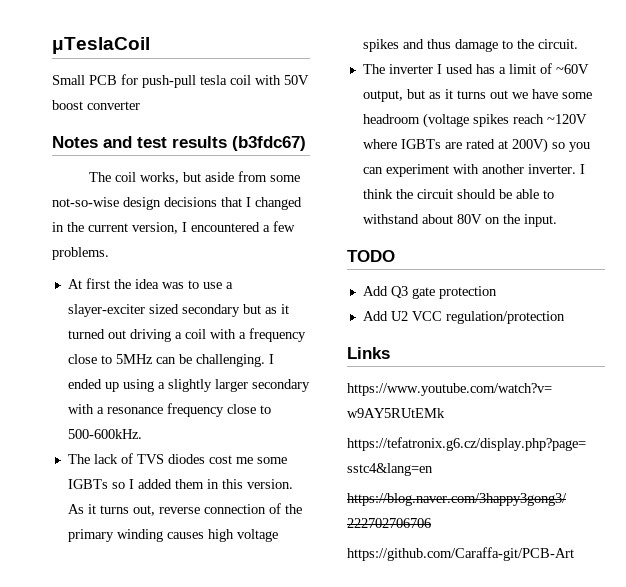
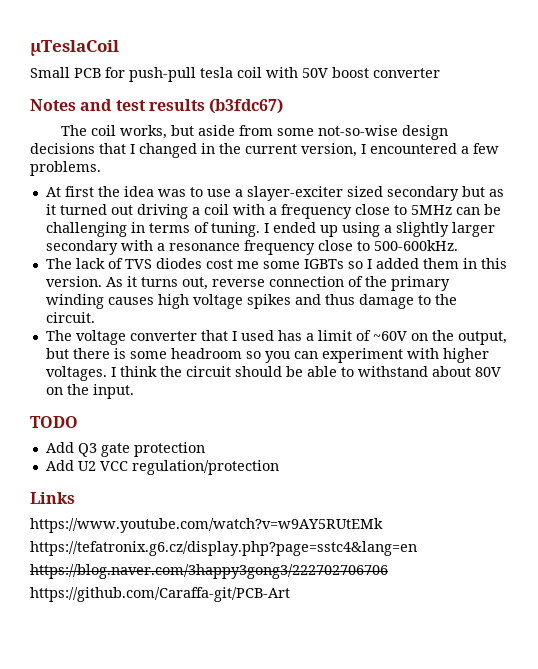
- At first the idea was to use a slayer-exciter sized secondary but as it turned out driving a coil with a frequency close to 5MHz can be challenging.
+ At first the idea was to use a slayer-exciter sized secondary but as it turned out driving a coil with a frequency close to 5MHz can be challenging in terms of tuning.
- The inverter I used has a limit of ~60V output, but as it turns out we have some headroom (voltage spikes reach ~120V where IGBTs are rated at 200V) so you can experiment with another inverter.
+ The voltage converter that I used has a limit of ~60V on the output, but there is some headroom so you can experiment with higher voltages.

